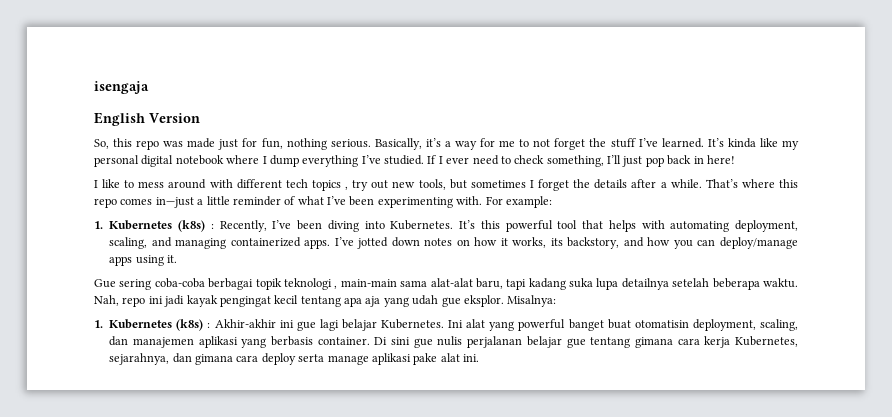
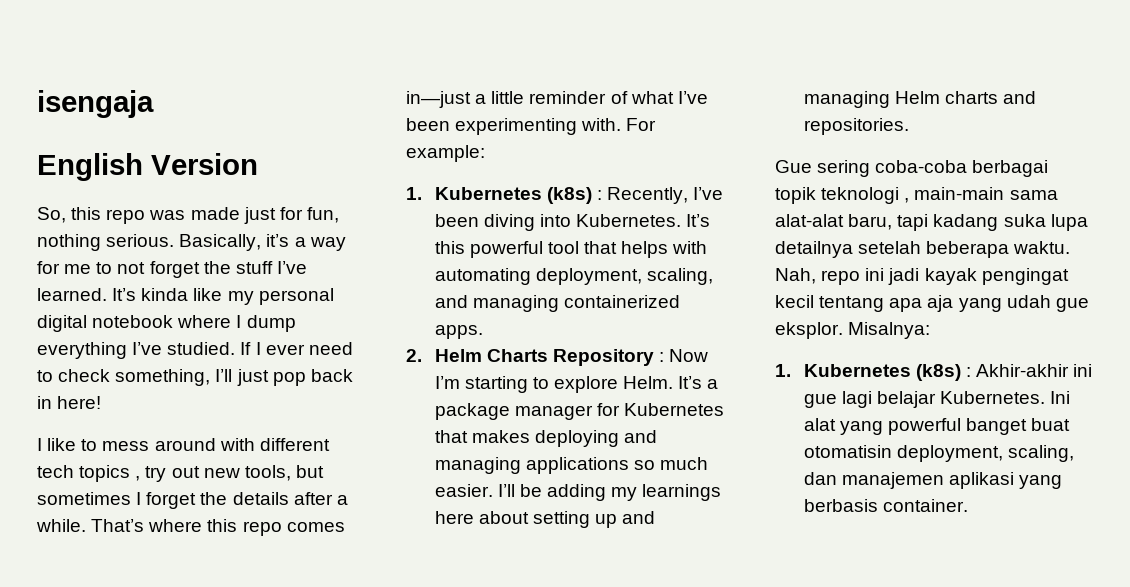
- It’s this powerful tool that helps with automating deployment, scaling, and managing containerized apps. I’ve jotted down notes on how it works, its backstory, and how you can deploy/manage apps using it.
+ It’s this powerful tool that helps with automating deployment, scaling, and managing containerized apps.
+ 2. Helm Charts Repository : Now I’m starting to explore Helm. It’s a package manager for Kubernetes that makes deploying and managing applications so much easier. I’ll be adding my learnings here about setting up and managing Helm charts and repositories.
- Di sini gue nulis perjalanan belajar gue tentang gimana cara kerja Kubernetes, sejarahnya, dan gimana cara deploy serta manage aplikasi pake alat ini.

